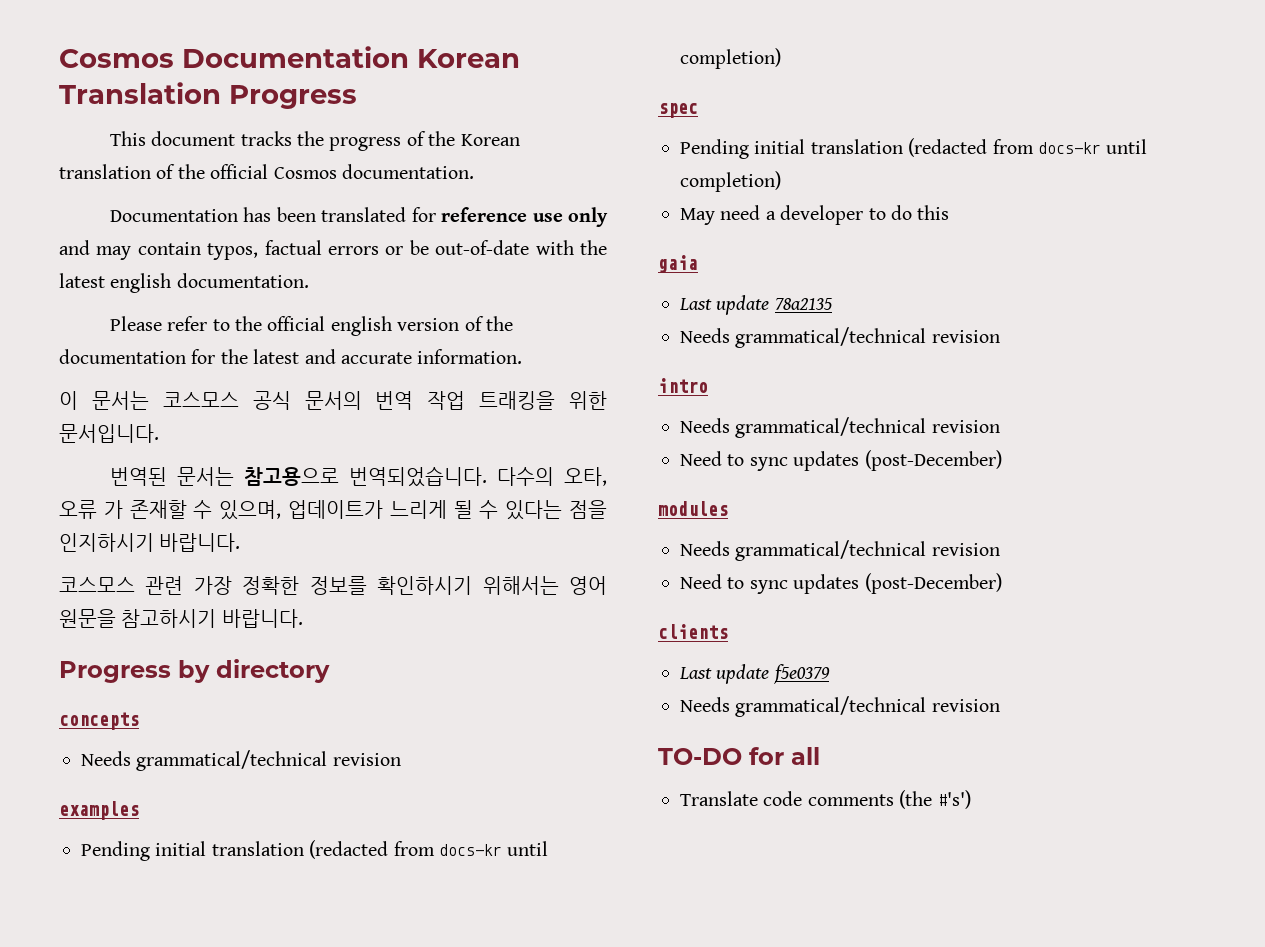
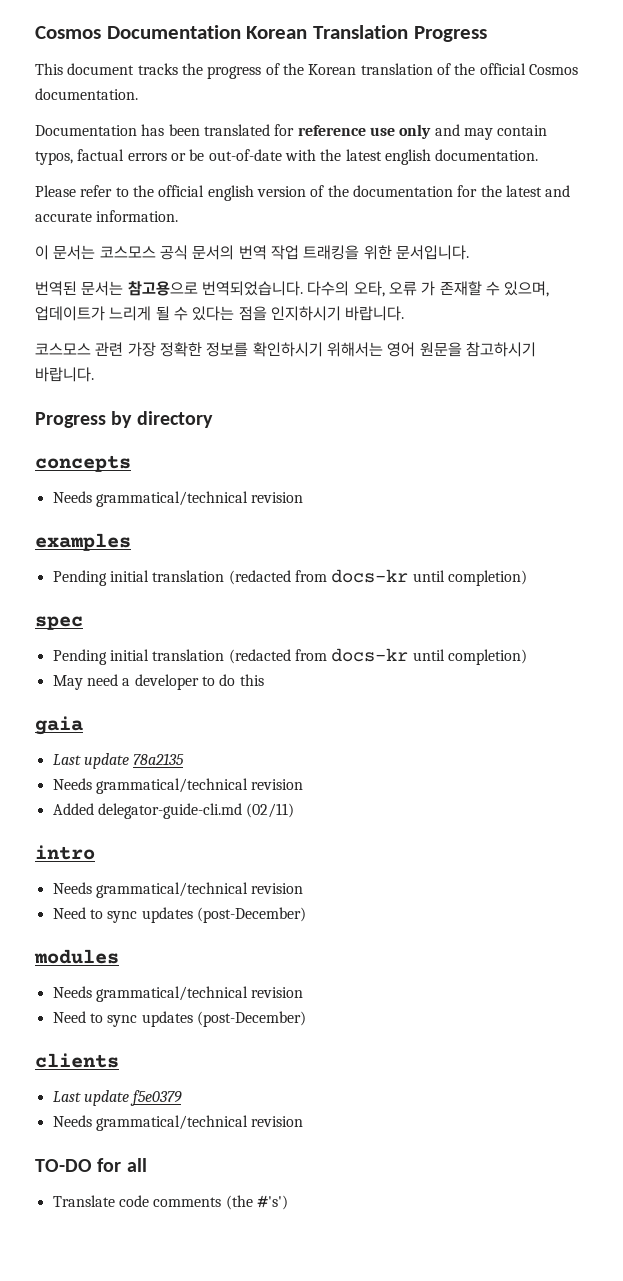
+ Added delegator-guide-cli.md (02/11)

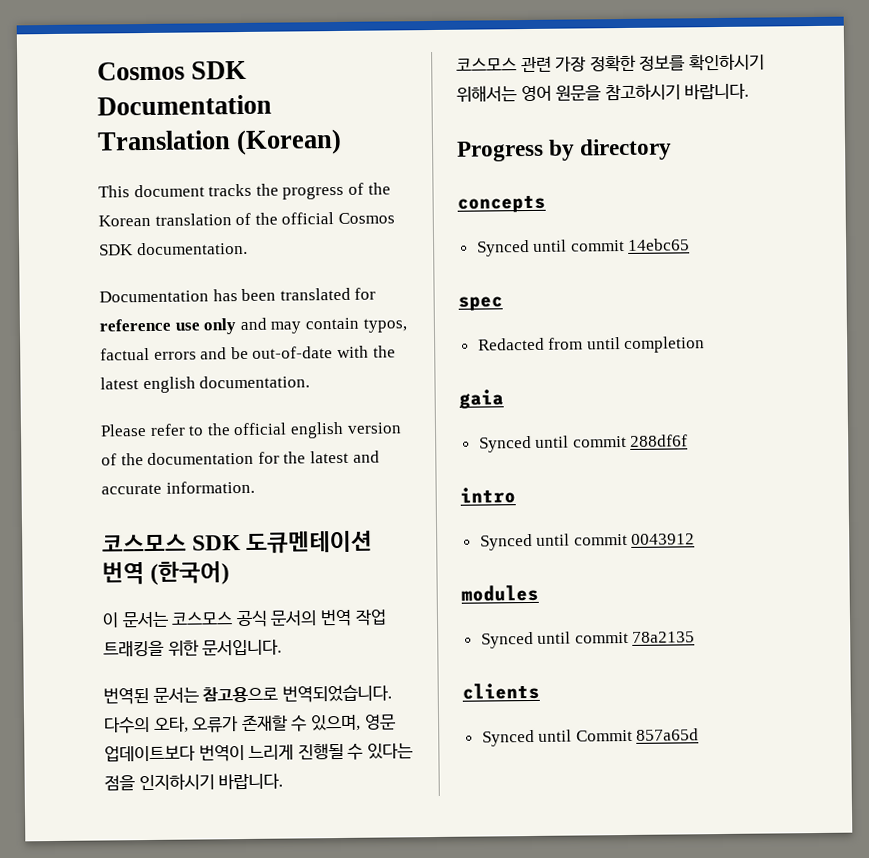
- Cosmos Documentation Korean Translation Progress
+ Cosmos SDK Documentation Translation (Korean)
- This document tracks the progress of the Korean translation of the official Cosmos documentation.
+ This document tracks the progress of the Korean translation of the official Cosmos SDK documentation.
- Documentation has been translated for reference use only and may contain typos, factual errors or be out-of-date with the latest english documentation.
+ Documentation has been translated for reference use only and may contain typos, factual errors and be out-of-date with the latest english documentation.
+ 코스모스 SDK 도큐멘테이션 번역 (한국어)
- 다수의 오타, 오류 가 존재할 수 있으며, 업데이트가 느리게 될 수 있다는 점을 인지하시기 바랍니다.
+ 다수의 오타, 오류가 존재할 수 있으며, 영문 업데이트보다 번역이 느리게 진행될 수 있다는 점을 인지하시기 바랍니다.
  concepts
- Needs grammatical/technical revision
- examples
- Pending initial translation (redacted from docs-kr until completion)
+ Synced until commit 14ebc65
  spec
- Pending initial translation (redacted from docs-kr until completion)
- May need a developer to do this
+ Redacted from until completion
  gaia
- Last update 78a2135
- Needs grammatical/technical revision
- Added delegator-guide-cli.md (02/11)
+ Synced until commit 288df6f
  intro
- Needs grammatical/technical revision
- Need to sync updates (post-December)
+ Synced until commit 0043912
  modules
- Needs grammatical/technical revision
- Need to sync updates (post-December)
+ Synced until commit 78a2135
  clients
- Last update f5e0379
- Needs grammatical/technical revision
- TO-DO for all
- Translate code comments (the #'s')
+ Synced until Commit 857a65d

